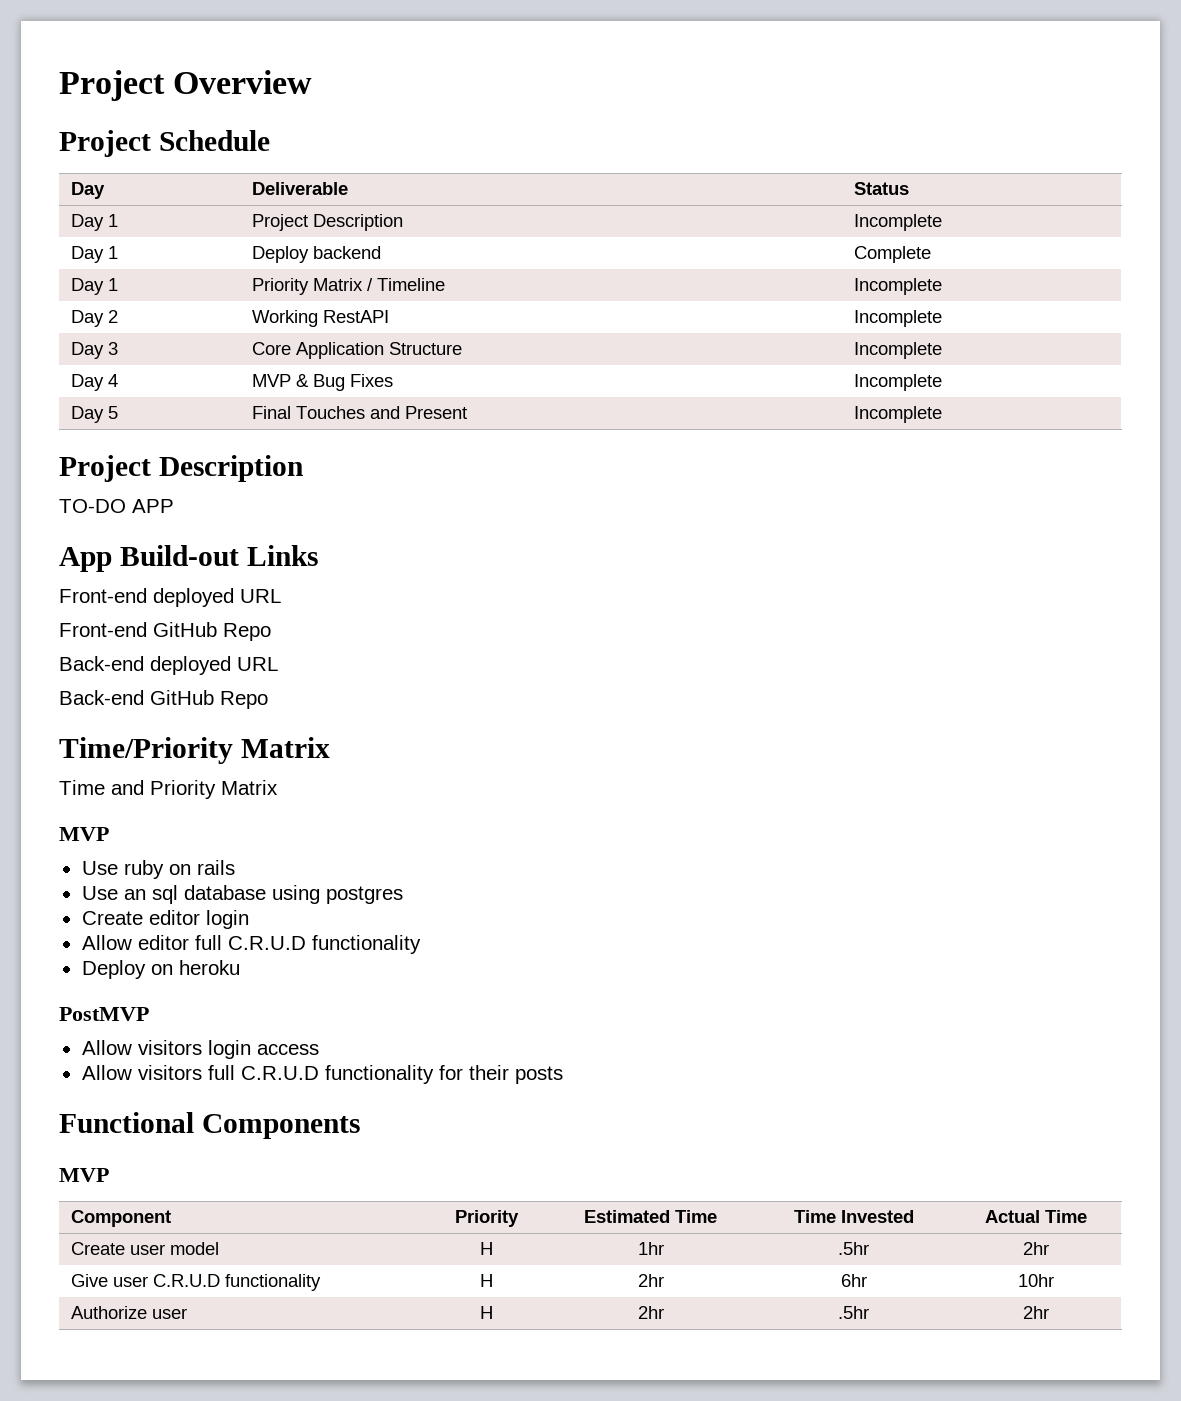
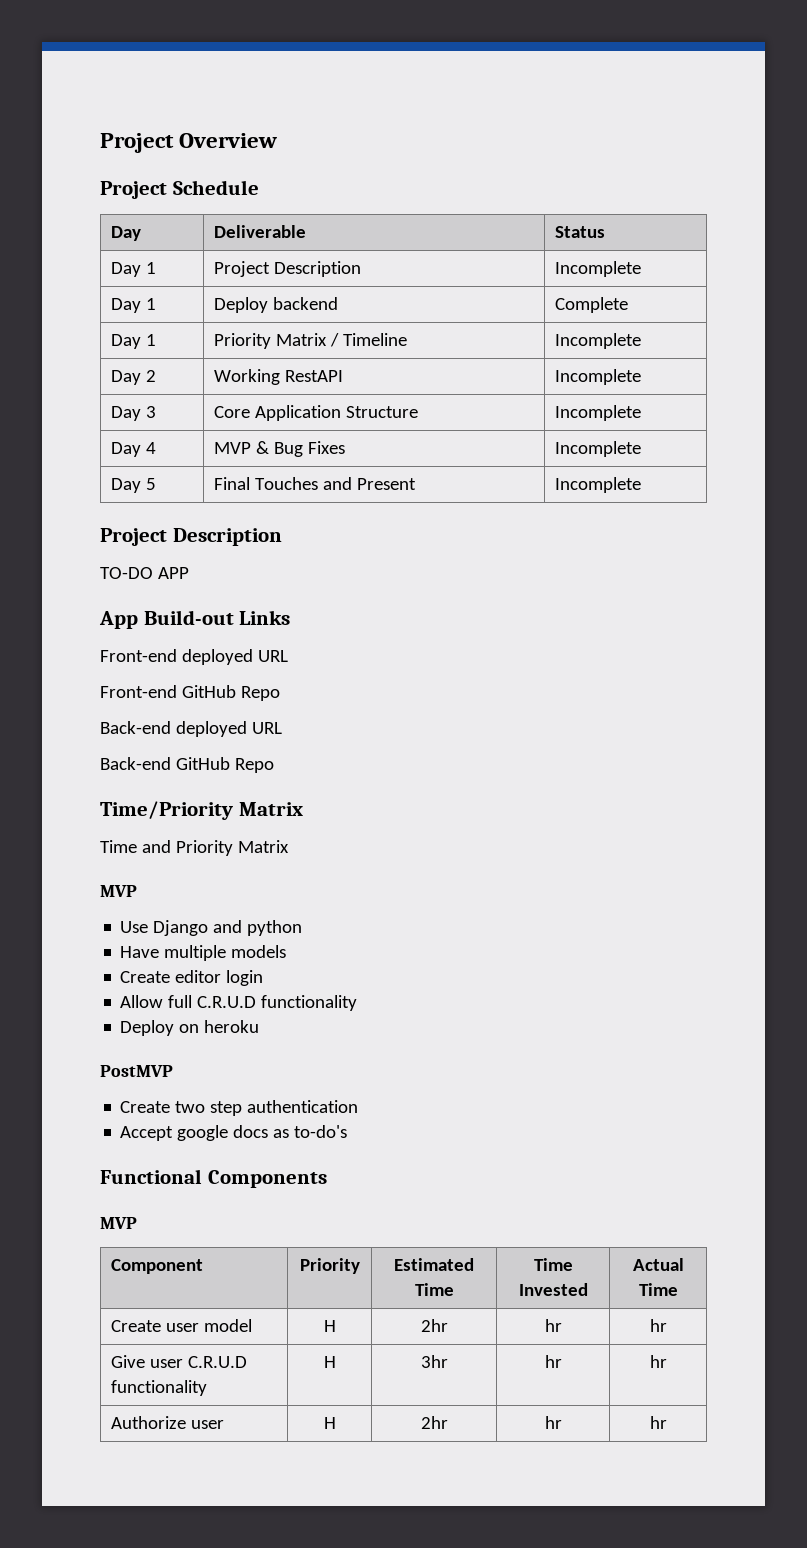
- Use ruby on rails
- Use an sql database using postgres
+ Use Django and python
+ Have multiple models
- Allow editor full C.R.U.D functionality
+ Allow full C.R.U.D functionality
- Allow visitors login access
- Allow visitors full C.R.U.D functionality for their posts
+ Create two step authentication
+ Accept google docs as to-do's
- Create user model | H | 1hr | .5hr | 2hr
+ Create user model | H | 2hr | hr | hr
- Give user C.R.U.D functionality | H | 2hr | 6hr | 10hr
+ Give user C.R.U.D functionality | H | 3hr | hr | hr
- Authorize user | H | 2hr | .5hr | 2hr
+ Authorize user | H | 2hr | hr | hr

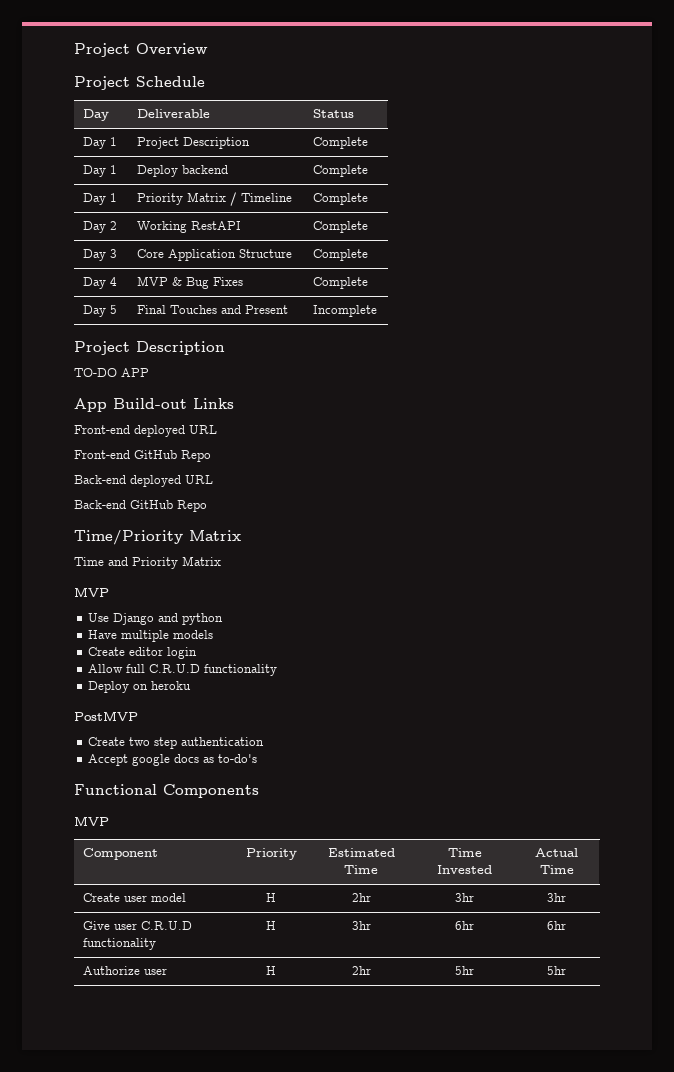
- Day 1 | Project Description | Incomplete
+ Day 1 | Project Description | Complete
- Day 1 | Priority Matrix / Timeline | Incomplete
+ Day 1 | Priority Matrix / Timeline | Complete
- Day 2 | Working RestAPI | Incomplete
+ Day 2 | Working RestAPI | Complete
- Day 3 | Core Application Structure | Incomplete
+ Day 3 | Core Application Structure | Complete
- Day 4 | MVP & Bug Fixes | Incomplete
+ Day 4 | MVP & Bug Fixes | Complete
- Create user model | H | 2hr | hr | hr
+ Create user model | H | 2hr | 3hr | 3hr
- Give user C.R.U.D functionality | H | 3hr | hr | hr
+ Give user C.R.U.D functionality | H | 3hr | 6hr | 6hr
- Authorize user | H | 2hr | hr | hr
+ Authorize user | H | 2hr | 5hr | 5hr

